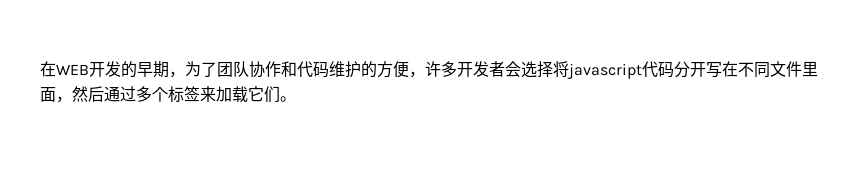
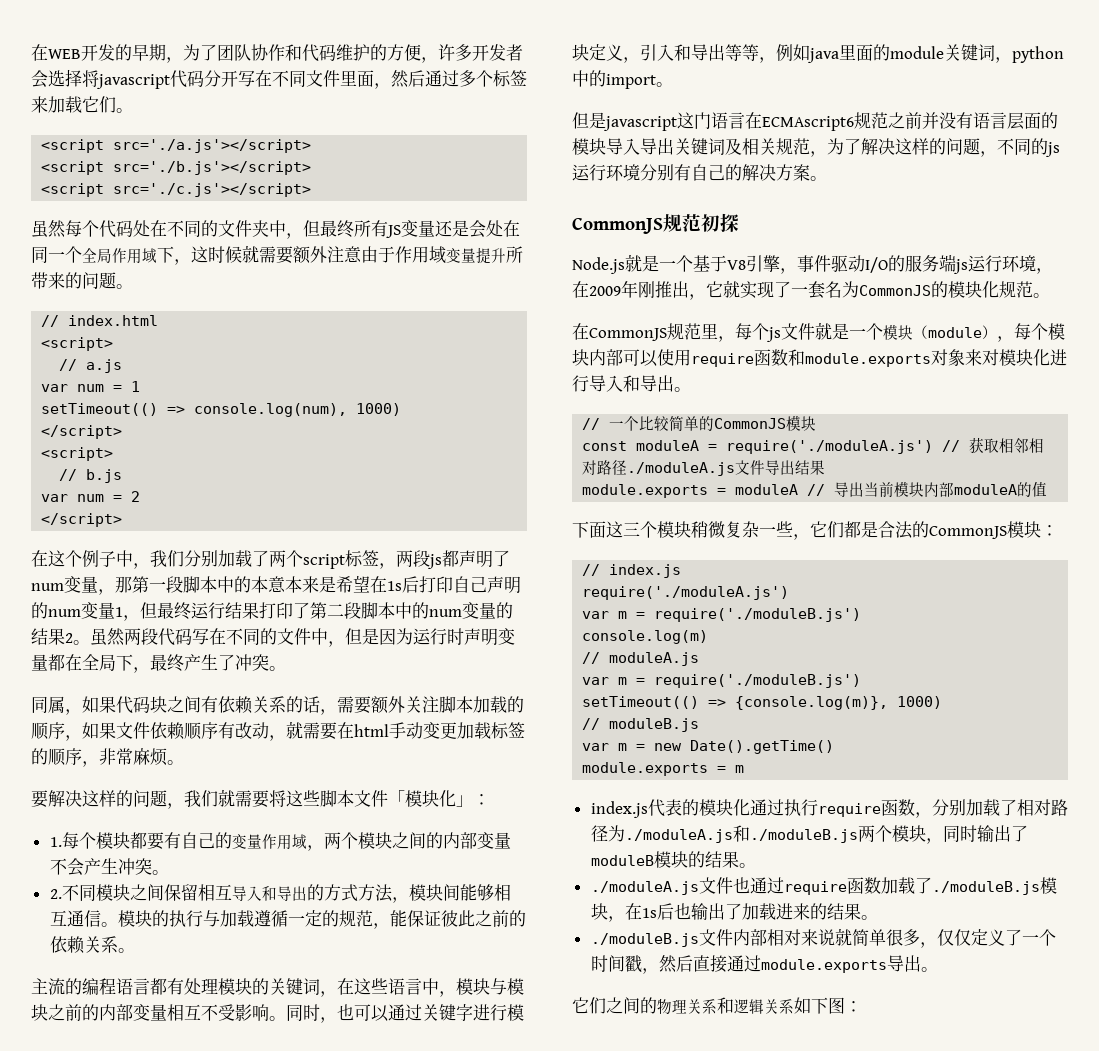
+ <script src='./a.js'></script>
+ <script src='./b.js'></script>
+ <script src='./c.js'></script>
+ 虽然每个代码处在不同的文件夹中，但最终所有JS变量还是会处在同一个全局作用域下，这时候就需要额外注意由于作用域变量提升所带来的问题。
+ // index.html
+ <script>
+ // a.js
+ var num = 1
+ setTimeout(() => console.log(num), 1000)
+ </script>
+ <script>
+ // b.js
+ var num = 2
+ </script>
+ 在这个例子中，我们分别加载了两个script标签，两段js都声明了num变量，那第一段脚本中的本意本来是希望在1s后打印自己声明的num变量1，但最终运行结果打印了第二段脚本中的num变量的结果2。虽然两段代码写在不同的文件中，但是因为运行时声明变量都在全局下，最终产生了冲突。
+ 同属，如果代码块之间有依赖关系的话，需要额外关注脚本加载的顺序，如果文件依赖顺序有改动，就需要在html手动变更加载标签的顺序，非常麻烦。
+ 要解决这样的问题，我们就需要将这些脚本文件「模块化」：
+ 1.每个模块都要有自己的变量作用域，两个模块之间的内部变量不会产生冲突。
+ 2.不同模块之间保留相互导入和导出的方式方法，模块间能够相互通信。模块的执行与加载遵循一定的规范，能保证彼此之前的依赖关系。
+ 主流的编程语言都有处理模块的关键词，在这些语言中，模块与模块之前的内部变量相互不受影响。同时，也可以通过关键字进行模块定义，引入和导出等等，例如java里面的module关键词，python中的import。
+ 但是javascript这门语言在ECMAscript6规范之前并没有语言层面的模块导入导出关键词及相关规范，为了解决这样的问题，不同的js运行环境分别有自己的解决方案。
+ CommonJS规范初探
+ Node.js就是一个基于V8引擎，事件驱动I/O的服务端js运行环境，在2009年刚推出，它就实现了一套名为CommonJS的模块化规范。
+ 在CommonJS规范里，每个js文件就是一个模块（module），每个模块内部可以使用require函数和module.exports对象来对模块化进行导入和导出。
+ // 一个比较简单的CommonJS模块
+ const moduleA = require('./moduleA.js') // 获取相邻相对路径./moduleA.js文件导出结果
+ module.exports = moduleA // 导出当前模块内部moduleA的值
+ 下面这三个模块稍微复杂一些，它们都是合法的CommonJS模块：
+ // index.js
+ require('./moduleA.js')
+ var m = require('./moduleB.js')
+ console.log(m)
+ // moduleA.js
+ var m = require('./moduleB.js')
+ setTimeout(() => {console.log(m)}, 1000)
+ // moduleB.js
+ var m = new Date().getTime()
+ module.exports = m
+ index.js代表的模块化通过执行require函数，分别加载了相对路径为./moduleA.js和./moduleB.js两个模块，同时输出了moduleB模块的结果。
+ ./moduleA.js文件也通过require函数加载了./moduleB.js模块，在1s后也输出了加载进来的结果。
+ ./moduleB.js文件内部相对来说就简单很多，仅仅定义了一个时间戳，然后直接通过module.exports导出。
+ 它们之间的物理关系和逻辑关系如下图：

